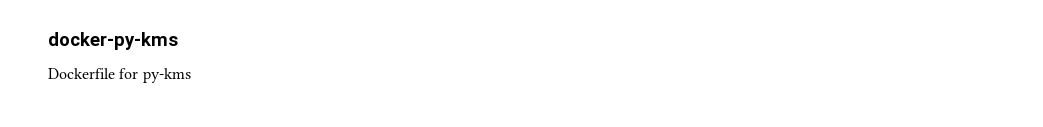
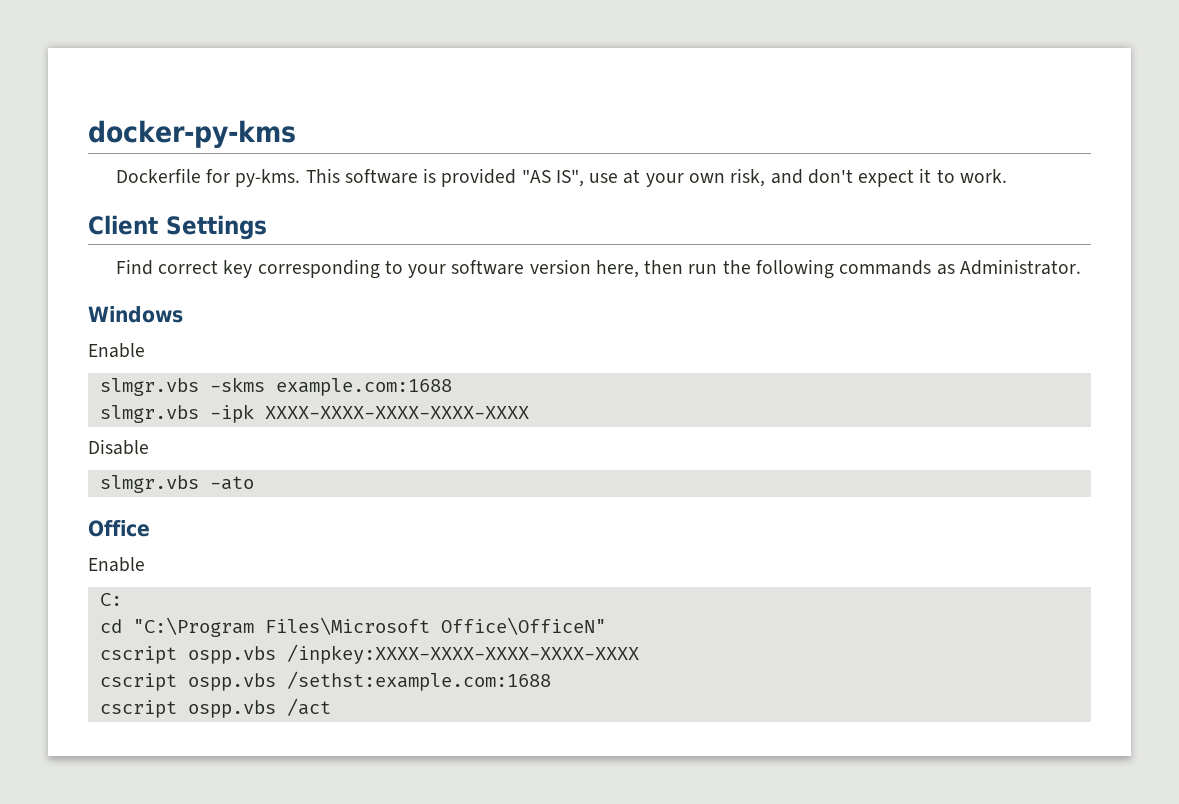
- Dockerfile for py-kms
+ Dockerfile for py-kms. This software is provided "AS IS", use at your own risk, and don't expect it to work.
+ Client Settings
+ Find correct key corresponding to your software version here, then run the following commands as Administrator.
+ Windows
+ Enable
+ slmgr.vbs -skms example.com:1688
+ slmgr.vbs -ipk XXXX-XXXX-XXXX-XXXX-XXXX
+ Disable
+ slmgr.vbs -ato
+ Office
+ Enable
+ C:
+ cd "C:\Program Files\Microsoft Office\OfficeN"
+ cscript ospp.vbs /inpkey:XXXX-XXXX-XXXX-XXXX-XXXX
+ cscript ospp.vbs /sethst:example.com:1688
+ cscript ospp.vbs /act

